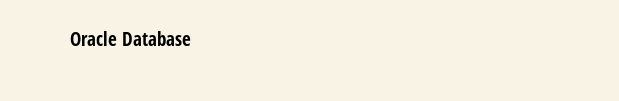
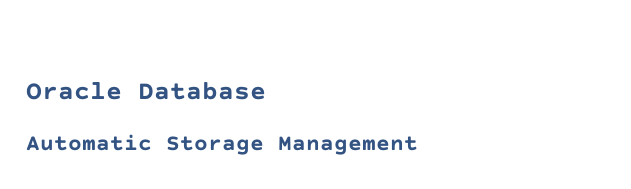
+ Automatic Storage Management

